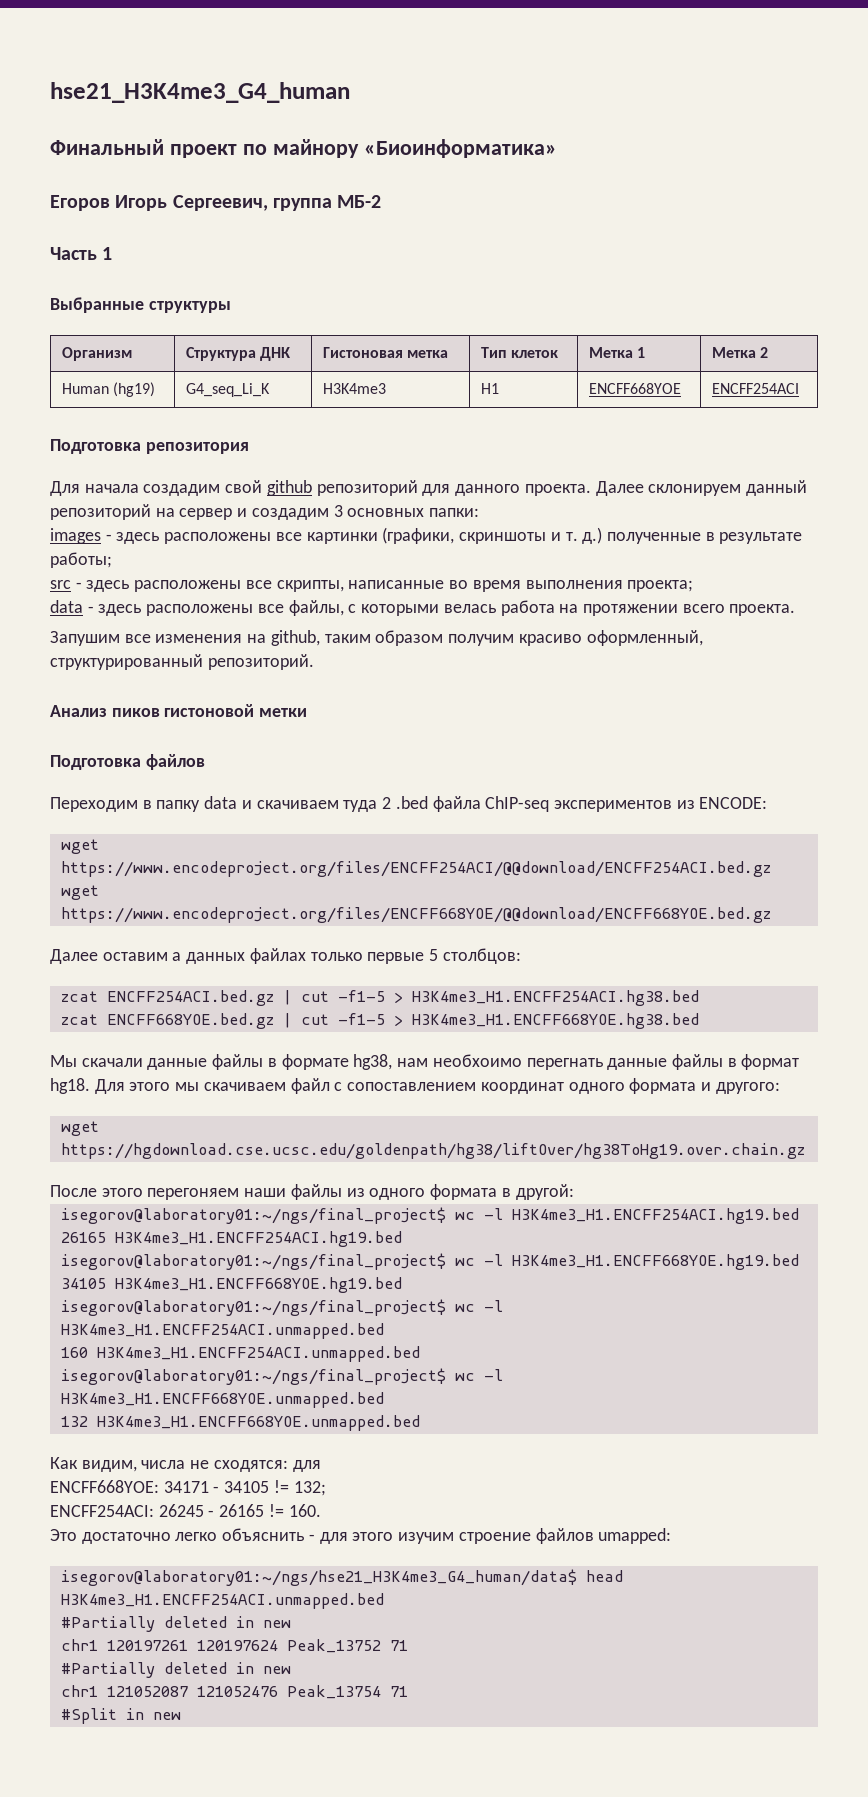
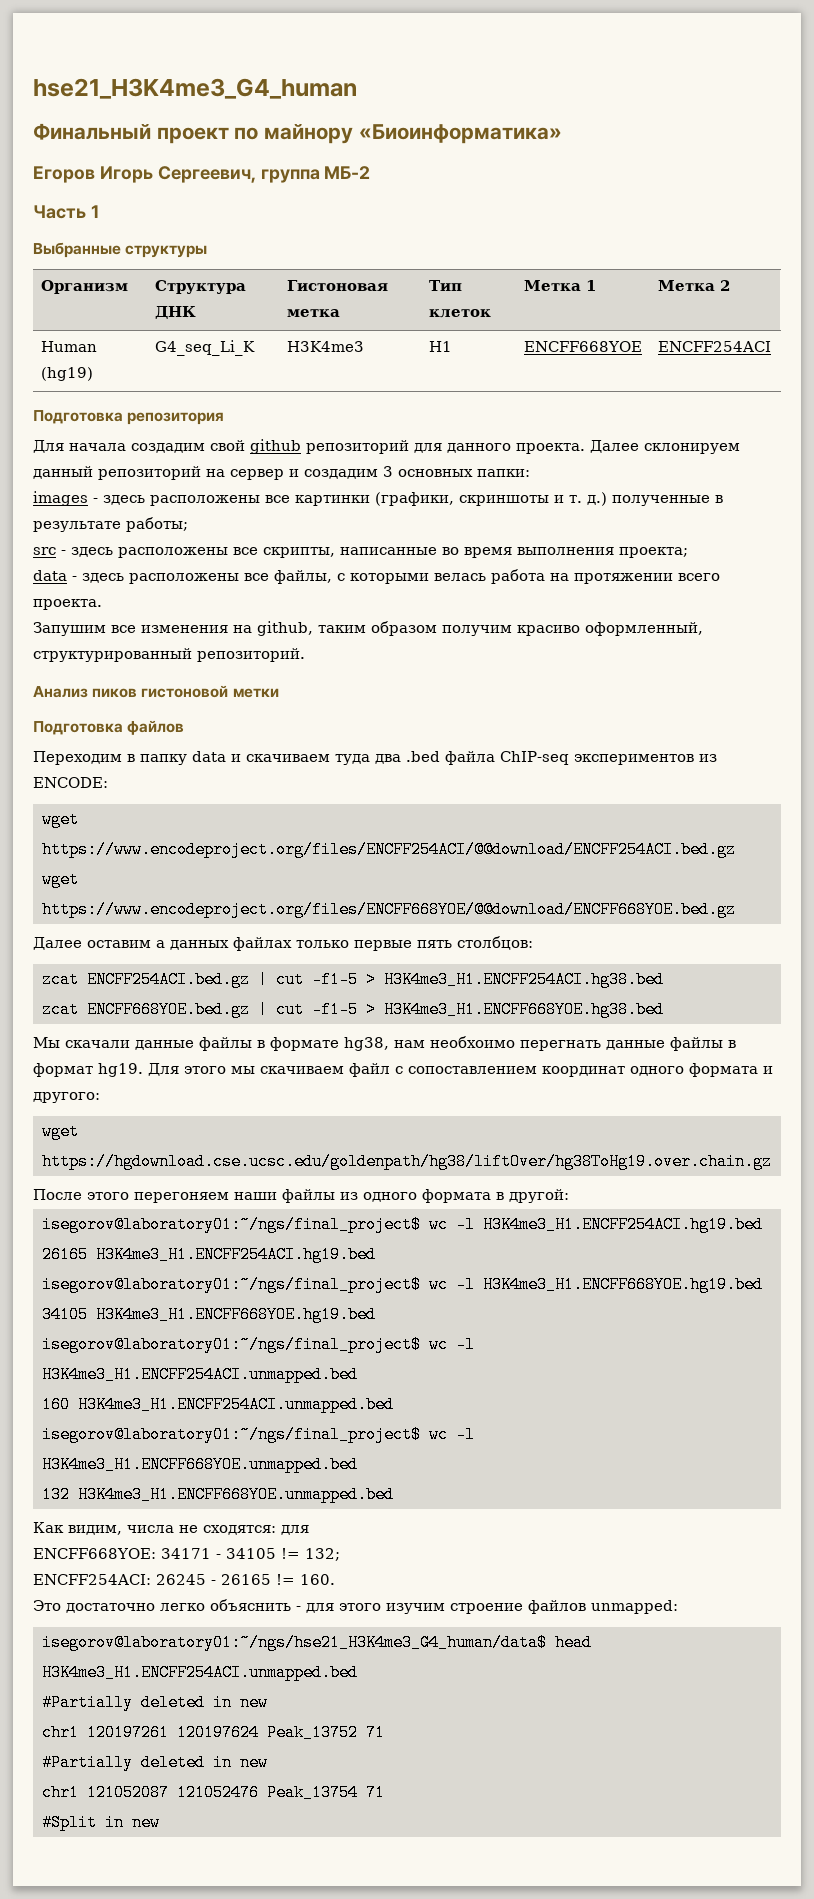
- Переходим в папку data и скачиваем туда 2 .bed файла ChIP-seq экспериментов из ENCODE:
+ Переходим в папку data и скачиваем туда два .bed файла ChIP-seq экспериментов из ENCODE:
- Далее оставим а данных файлах только первые 5 столбцов:
+ Далее оставим а данных файлах только первые пять столбцов:
- Мы скачали данные файлы в формате hg38, нам необхоимо перегнать данные файлы в формат hg18.
+ Мы скачали данные файлы в формате hg38, нам необхоимо перегнать данные файлы в формат hg19.
- Это достаточно легко объяснить - для этого изучим строение файлов umapped:
+ Это достаточно легко объяснить - для этого изучим строение файлов unmapped:

